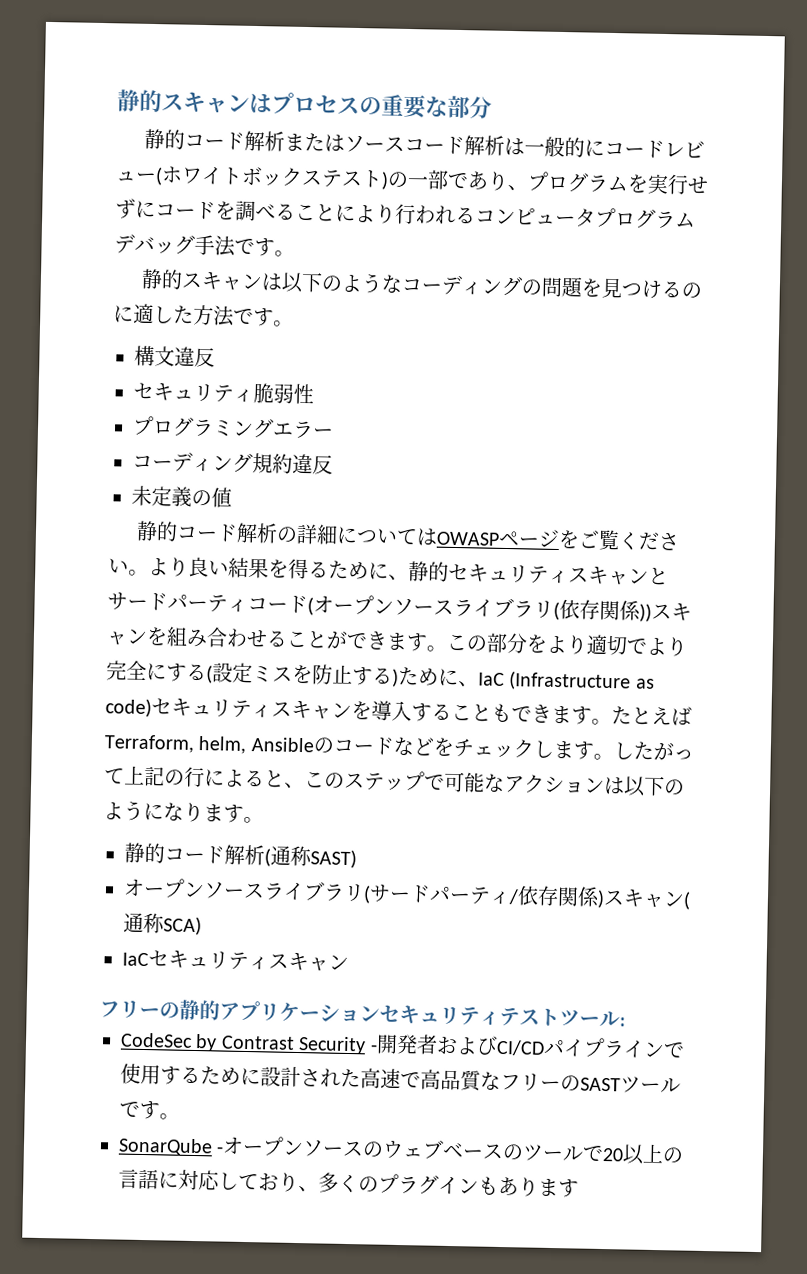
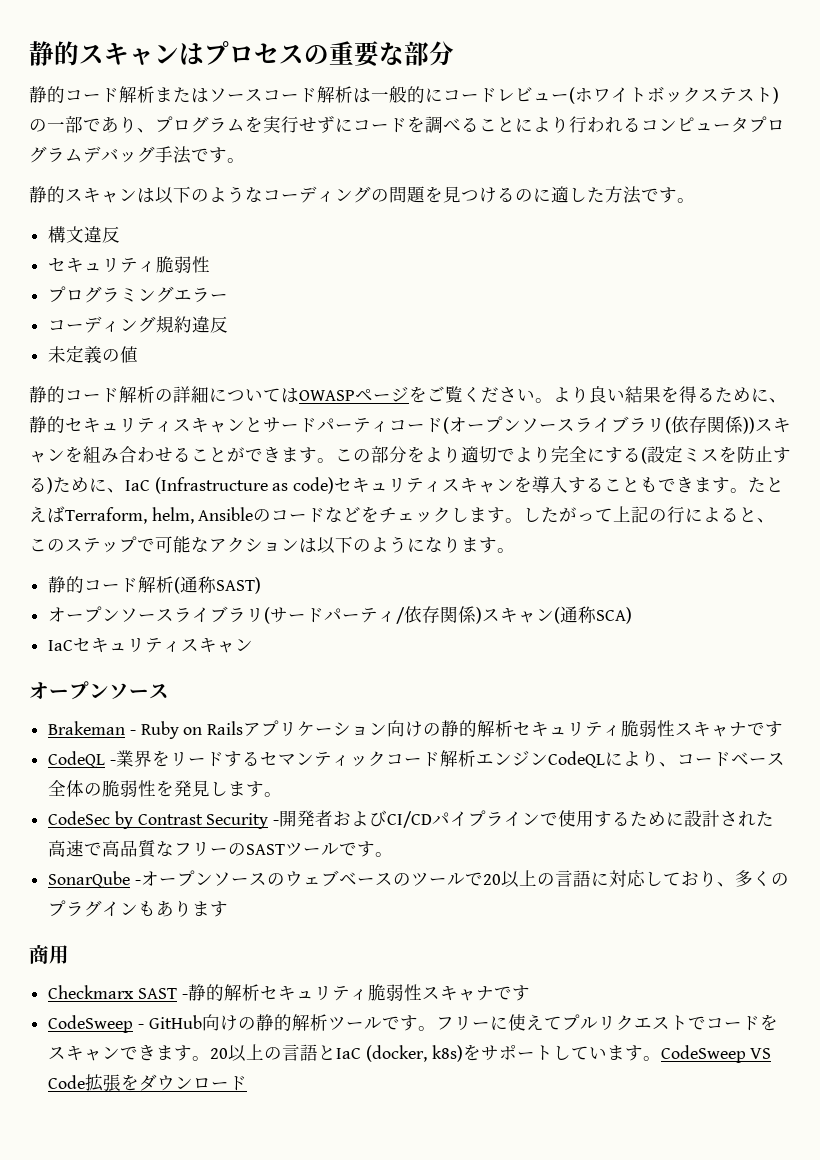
  IaCセキュリティスキャン
- フリーの静的アプリケーションセキュリティテストツール:
+ オープンソース
+ Brakeman - Ruby on Railsアプリケーション向けの静的解析セキュリティ脆弱性スキャナです
+ CodeQL -業界をリードするセマンティックコード解析エンジンCodeQLにより、コードベース全体の脆弱性を発見します。
+ 商用
+ Checkmarx SAST -静的解析セキュリティ脆弱性スキャナです
+ CodeSweep - GitHub向けの静的解析ツールです。フリーに使えてプルリクエストでコードをスキャンできます。20以上の言語とIaC (docker, k8s)をサポートしています。CodeSweep VS Code拡張をダウンロード

